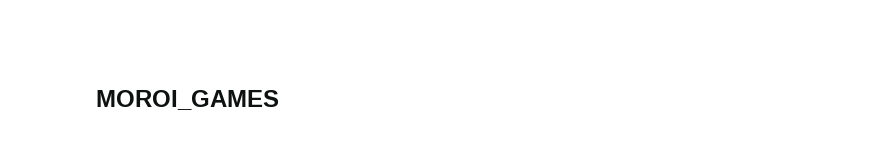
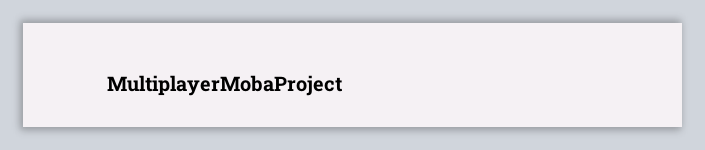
- MOROI_GAMES
+ MultiplayerMobaProject

